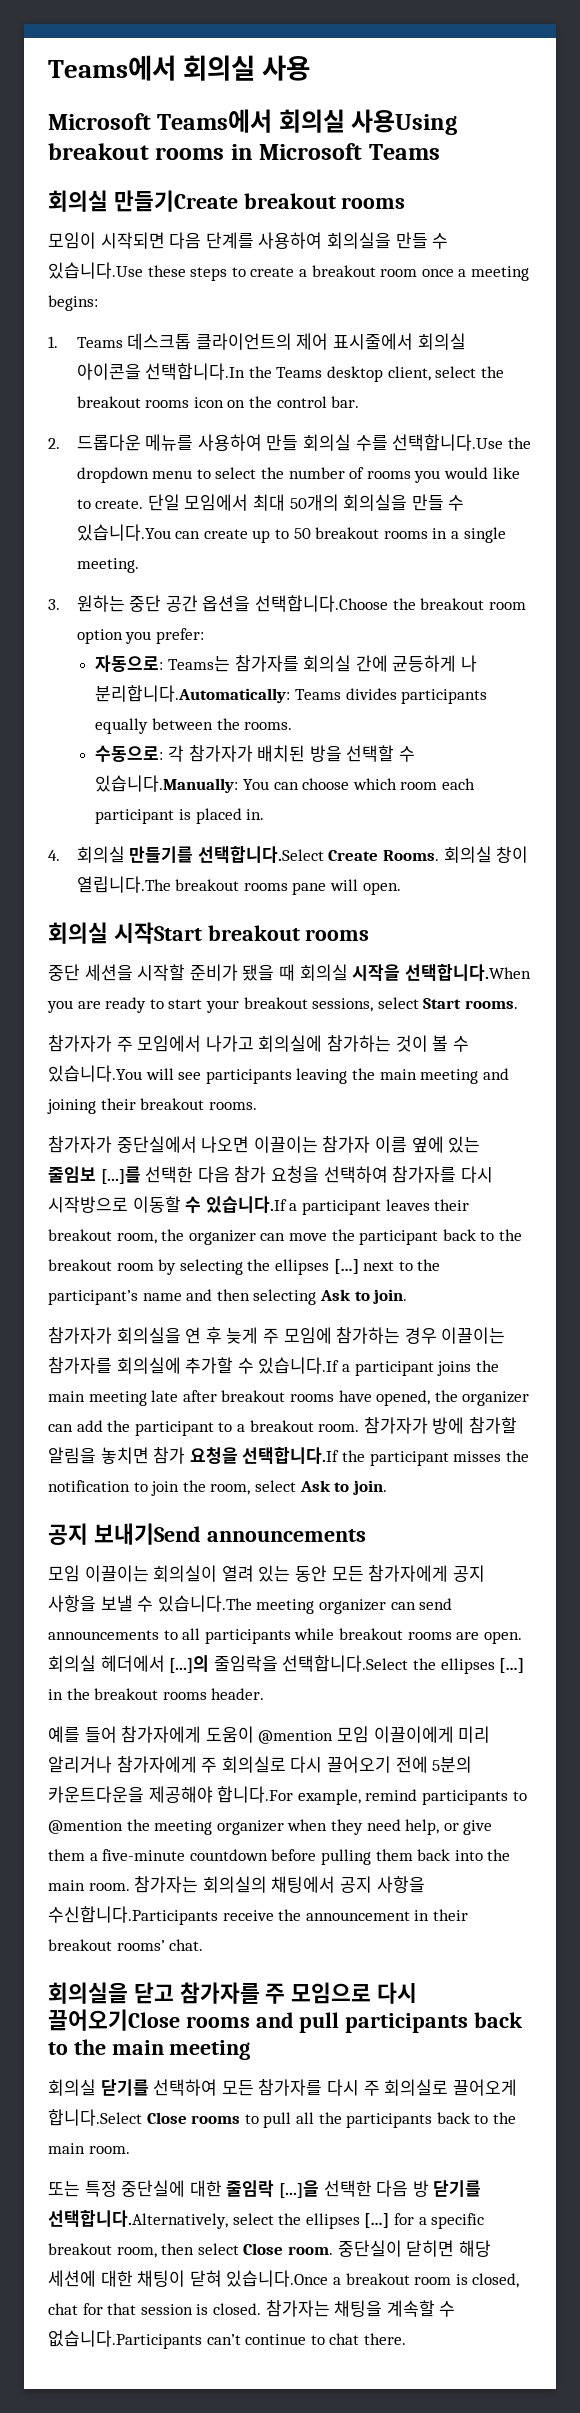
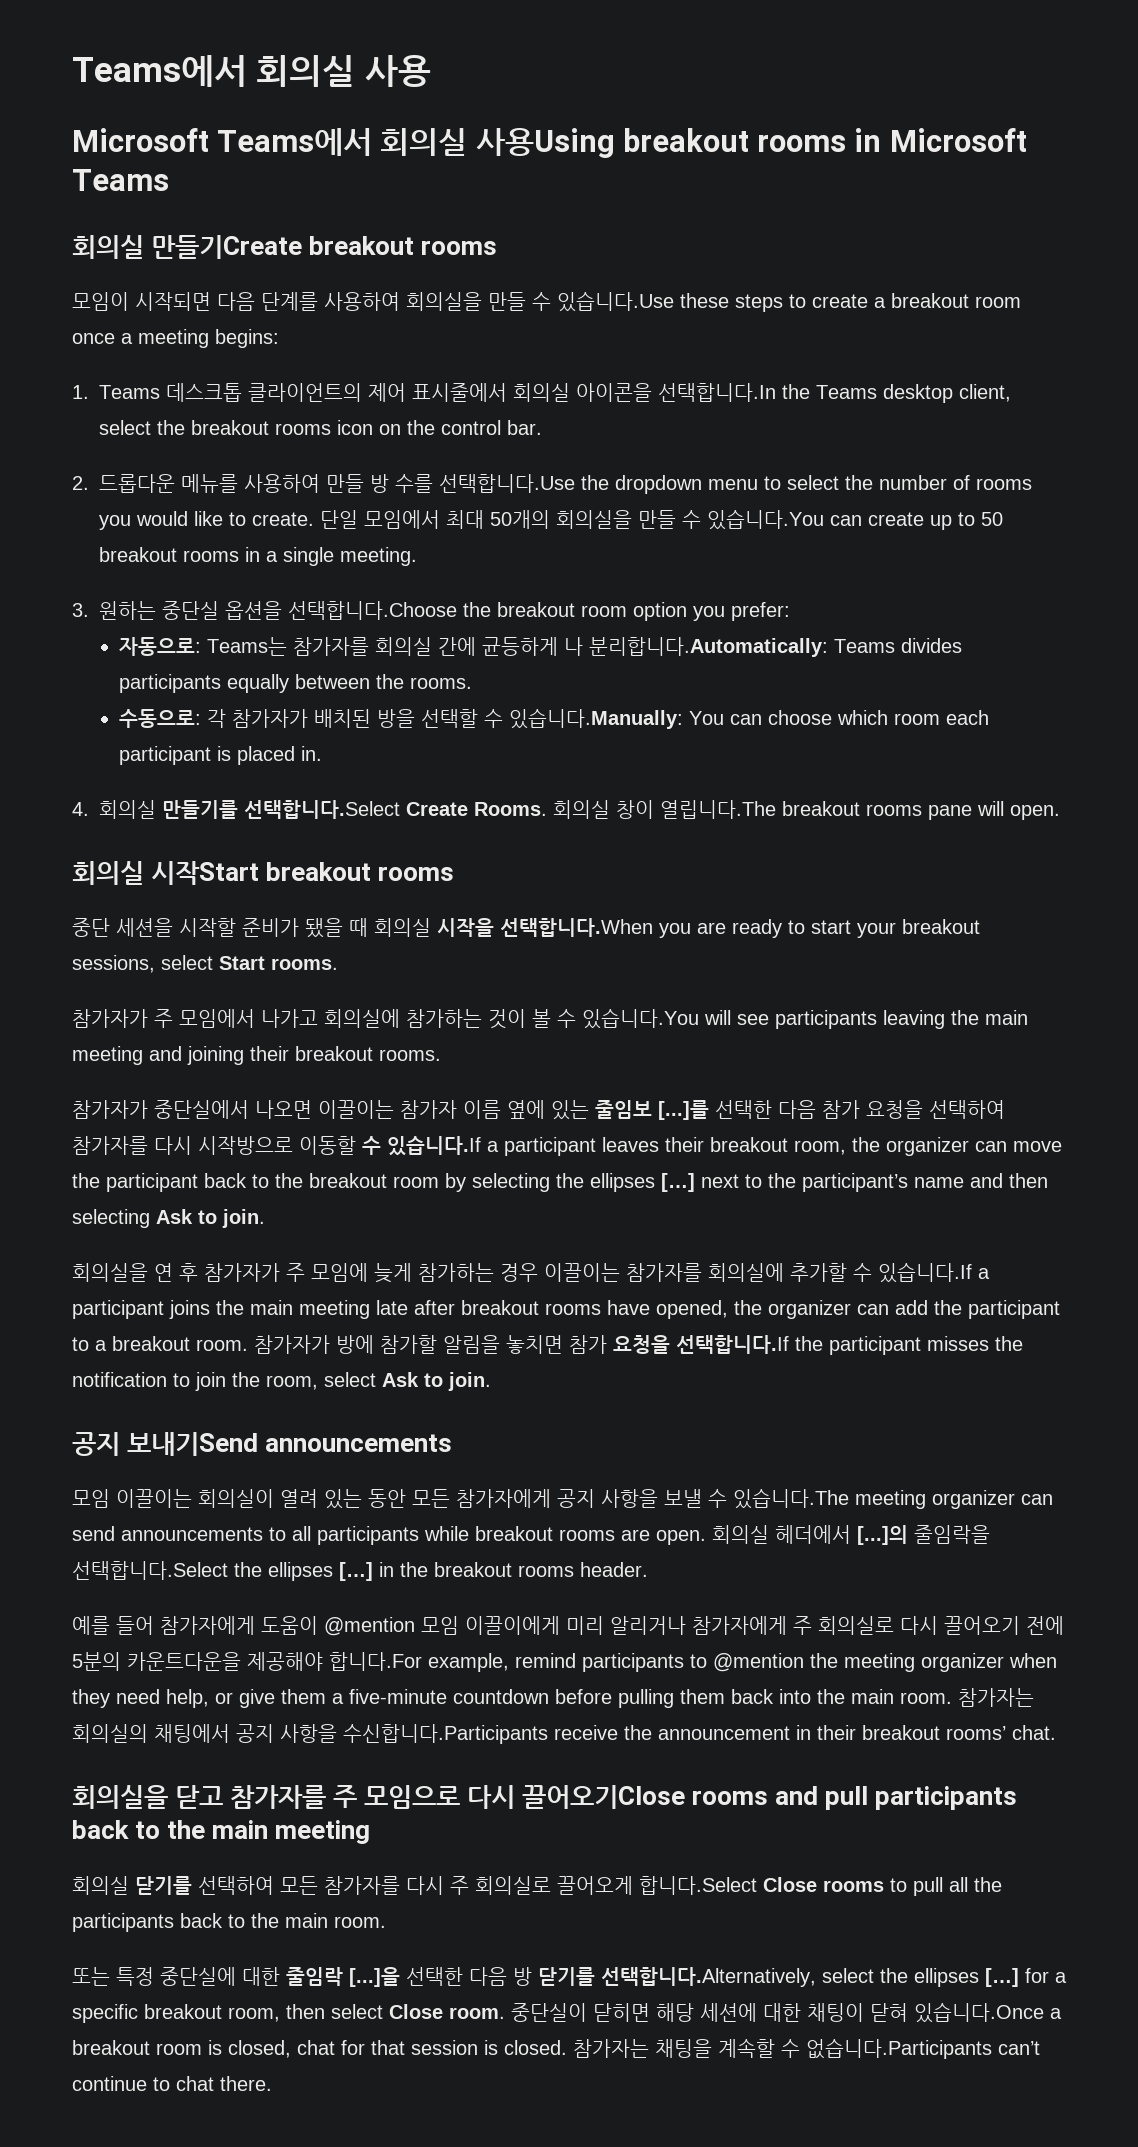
- 2. 드롭다운 메뉴를 사용하여 만들 회의실 수를 선택합니다.Use the dropdown menu to select the number of rooms you would like to create.
+ 2. 드롭다운 메뉴를 사용하여 만들 방 수를 선택합니다.Use the dropdown menu to select the number of rooms you would like to create.
- 3. 원하는 중단 공간 옵션을 선택합니다.Choose the breakout room option you prefer:
+ 3. 원하는 중단실 옵션을 선택합니다.Choose the breakout room option you prefer:
- 참가자가 회의실을 연 후 늦게 주 모임에 참가하는 경우 이끌이는 참가자를 회의실에 추가할 수 있습니다.If a participant joins the main meeting late after breakout rooms have opened, the organizer can add the participant to a breakout room.
+ 회의실을 연 후 참가자가 주 모임에 늦게 참가하는 경우 이끌이는 참가자를 회의실에 추가할 수 있습니다.If a participant joins the main meeting late after breakout rooms have opened, the organizer can add the participant to a breakout room.

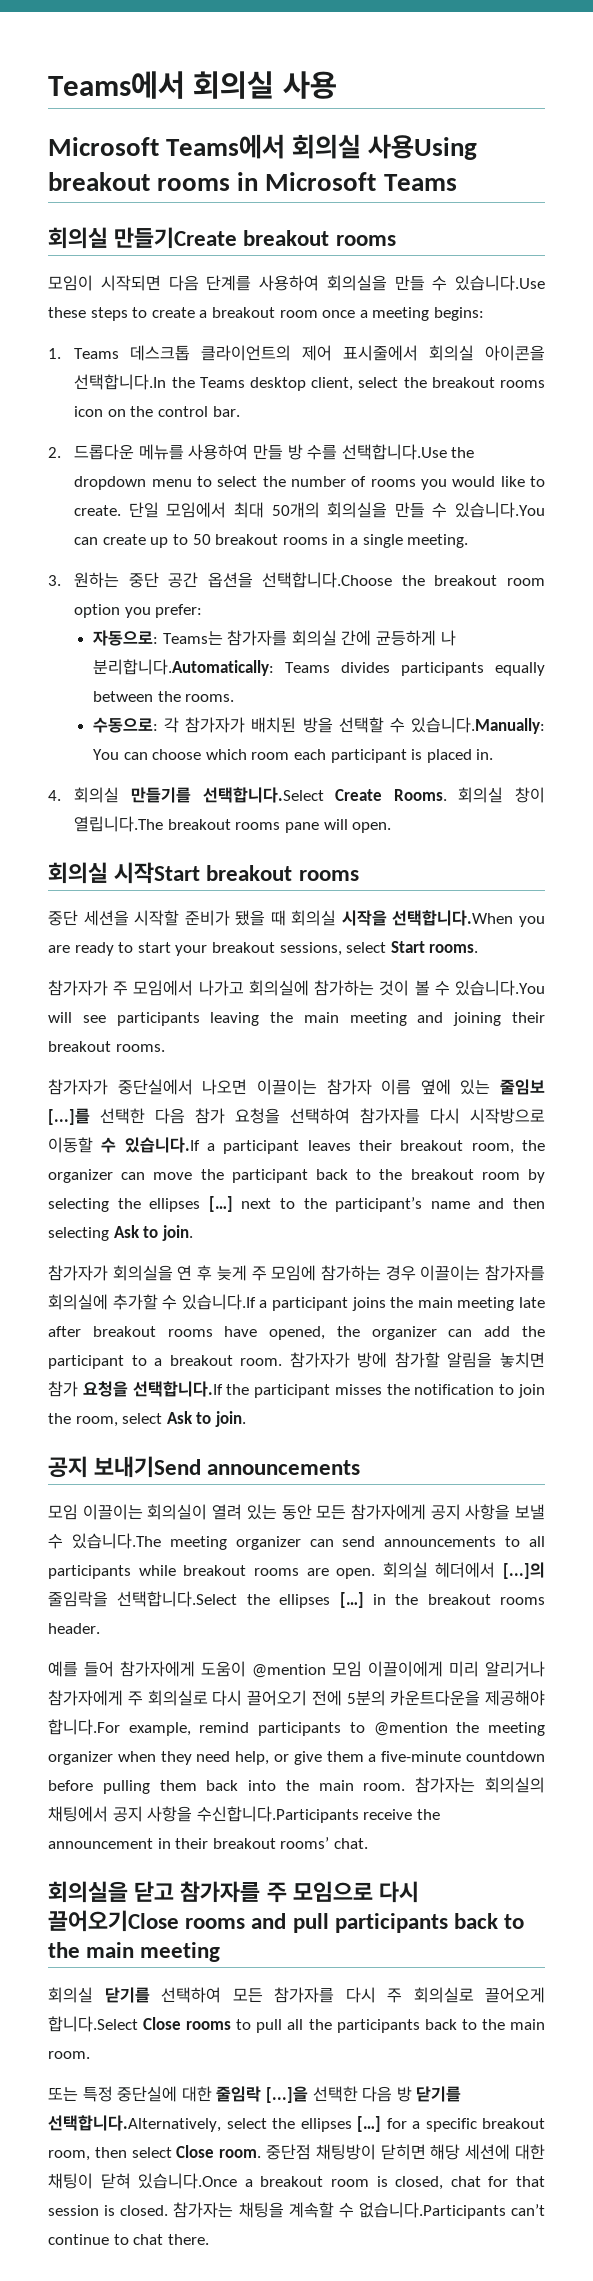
- 3. 원하는 중단실 옵션을 선택합니다.Choose the breakout room option you prefer:
+ 3. 원하는 중단 공간 옵션을 선택합니다.Choose the breakout room option you prefer:
- 회의실을 연 후 참가자가 주 모임에 늦게 참가하는 경우 이끌이는 참가자를 회의실에 추가할 수 있습니다.If a participant joins the main meeting late after breakout rooms have opened, the organizer can add the participant to a breakout room.
+ 참가자가 회의실을 연 후 늦게 주 모임에 참가하는 경우 이끌이는 참가자를 회의실에 추가할 수 있습니다.If a participant joins the main meeting late after breakout rooms have opened, the organizer can add the participant to a breakout room.
- 중단실이 닫히면 해당 세션에 대한 채팅이 닫혀 있습니다.Once a breakout room is closed, chat for that session is closed.
+ 중단점 채팅방이 닫히면 해당 세션에 대한 채팅이 닫혀 있습니다.Once a breakout room is closed, chat for that session is closed.

